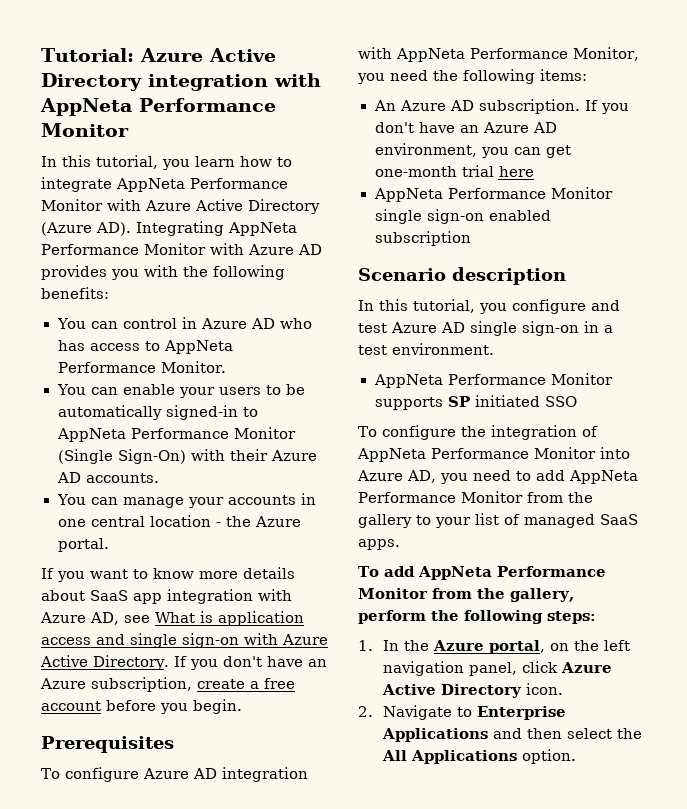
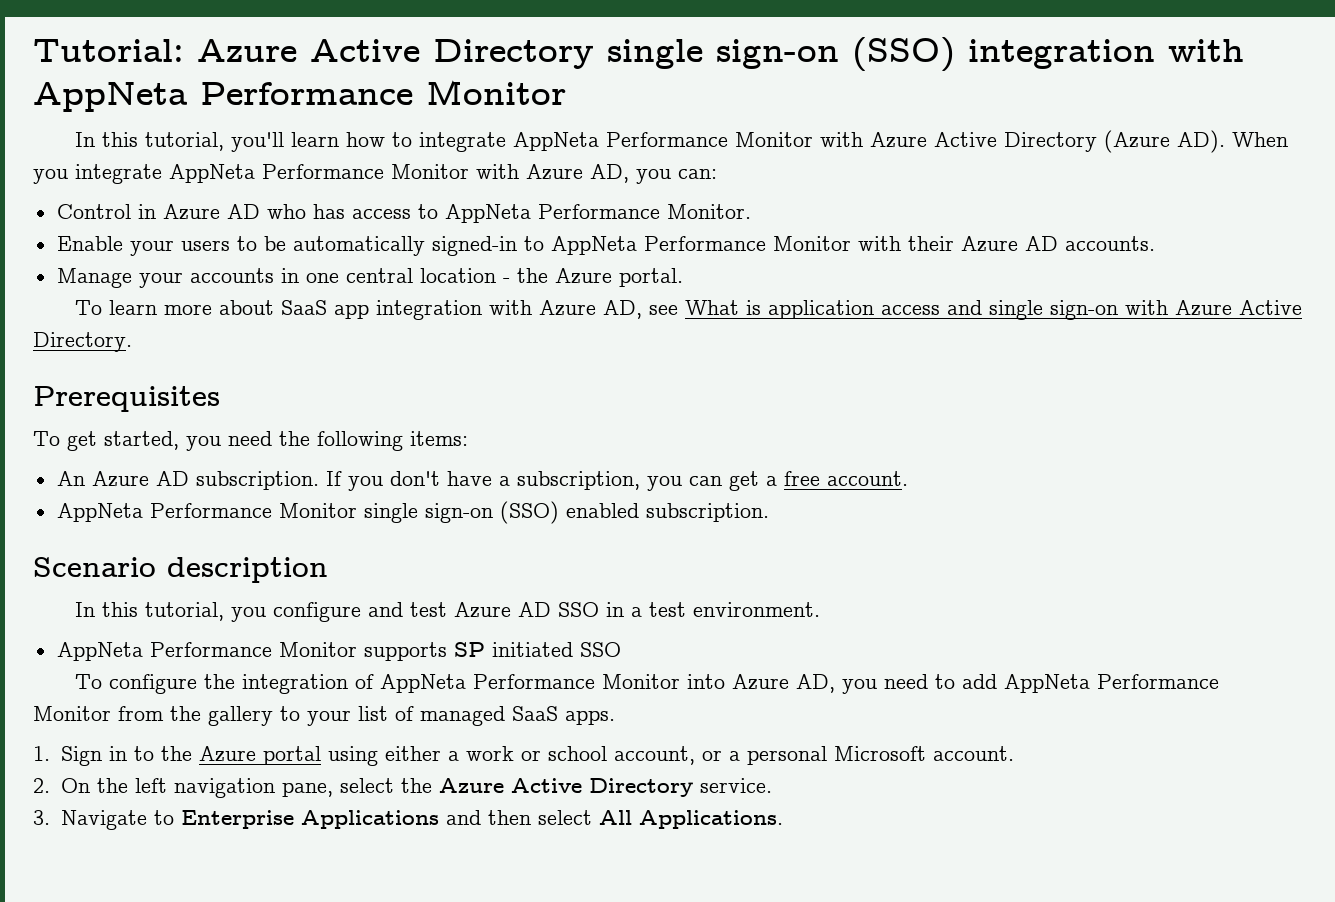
- Tutorial: Azure Active Directory integration with AppNeta Performance Monitor
+ Tutorial: Azure Active Directory single sign-on (SSO) integration with AppNeta Performance Monitor
- In this tutorial, you learn how to integrate AppNeta Performance Monitor with Azure Active Directory (Azure AD). Integrating AppNeta Performance Monitor with Azure AD provides you with the following benefits:
- You can control in Azure AD who has access to AppNeta Performance Monitor.
+ In this tutorial, you'll learn how to integrate AppNeta Performance Monitor with Azure Active Directory (Azure AD). When you integrate AppNeta Performance Monitor with Azure AD, you can:
+ Control in Azure AD who has access to AppNeta Performance Monitor.
- You can enable your users to be automatically signed-in to AppNeta Performance Monitor (Single Sign-On) with their Azure AD accounts.
+ Enable your users to be automatically signed-in to AppNeta Performance Monitor with their Azure AD accounts.
- You can manage your accounts in one central location - the Azure portal.
+ Manage your accounts in one central location - the Azure portal.
- If you want to know more details about SaaS app integration with Azure AD, see What is application access and single sign-on with Azure Active Directory. If you don't have an Azure subscription, create a free account before you begin.
+ To learn more about SaaS app integration with Azure AD, see What is application access and single sign-on with Azure Active Directory.
  Prerequisites
- To configure Azure AD integration with AppNeta Performance Monitor, you need the following items:
+ To get started, you need the following items:
- If you don't have an Azure AD environment, you can get one-month trial here
+ If you don't have a subscription, you can get a free account.
- AppNeta Performance Monitor single sign-on enabled subscription
+ AppNeta Performance Monitor single sign-on (SSO) enabled subscription.
- In this tutorial, you configure and test Azure AD single sign-on in a test environment.
+ In this tutorial, you configure and test Azure AD SSO in a test environment.
- To add AppNeta Performance Monitor from the gallery, perform the following steps:
- 1. In the Azure portal, on the left navigation panel, click Azure Active Directory icon.
- 2. Navigate to Enterprise Applications and then select the All Applications option.
+ 1. Sign in to the Azure portal using either a work or school account, or a personal Microsoft account.
+ 2. On the left navigation pane, select the Azure Active Directory service.
+ 3. Navigate to Enterprise Applications and then select All Applications.

